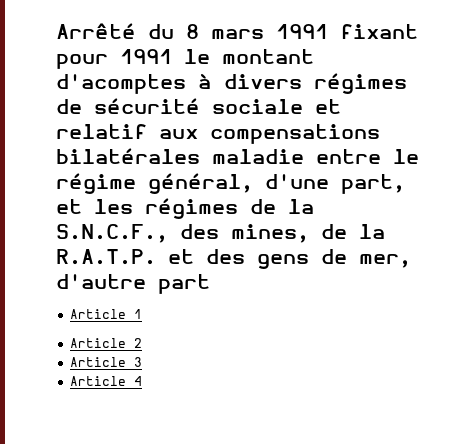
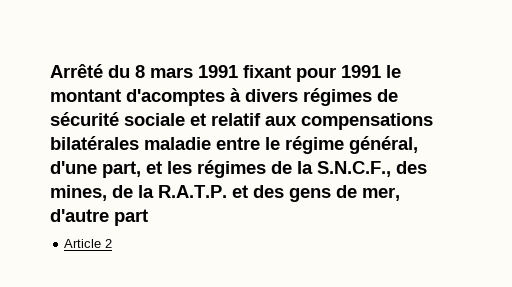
- Article 1
- Article 3
- Article 4

